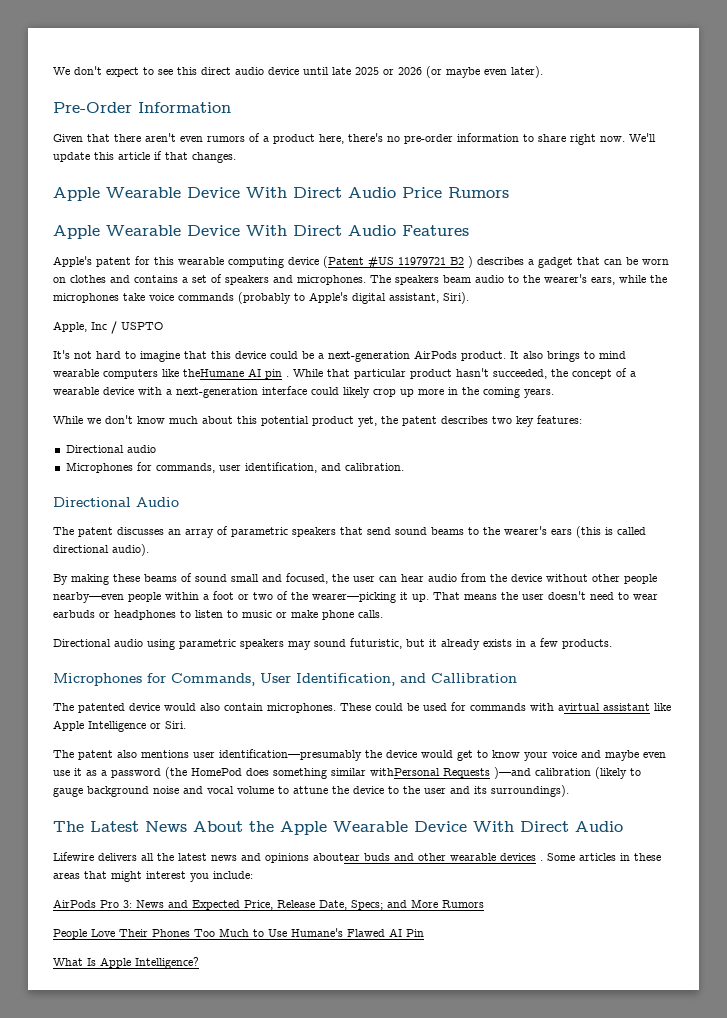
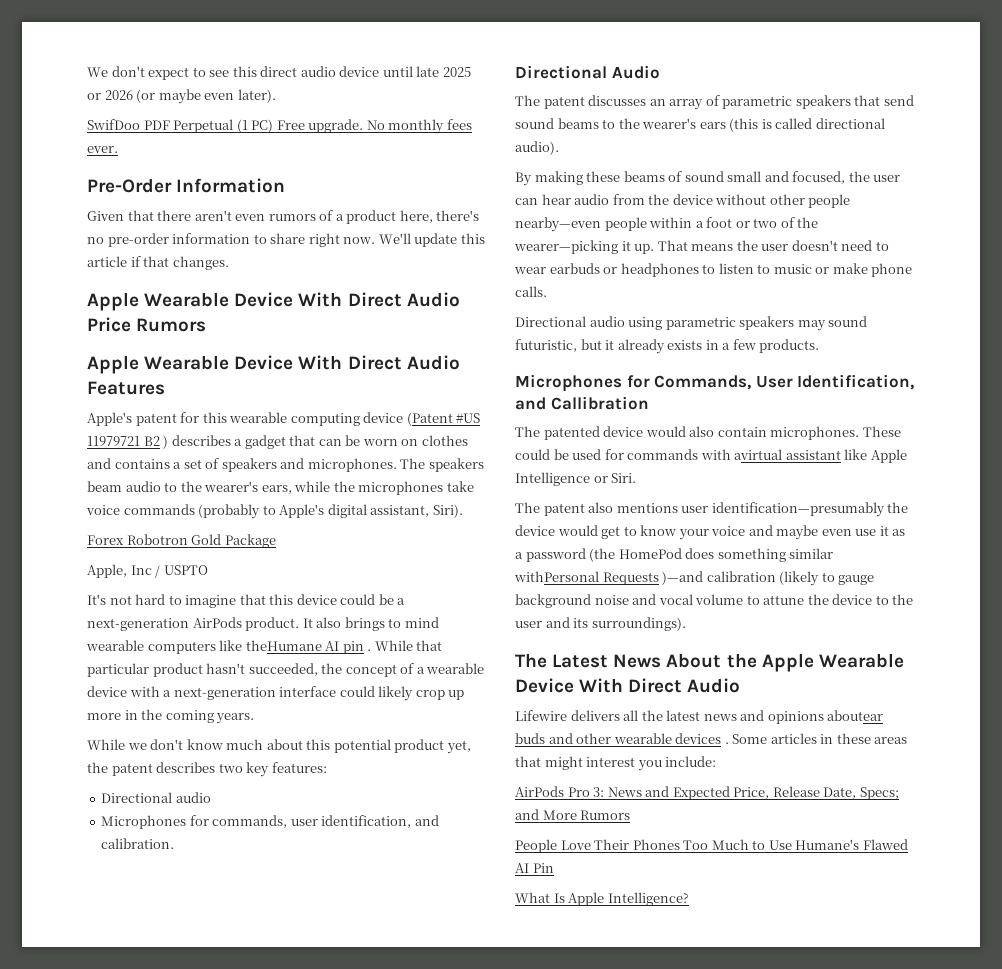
+ SwifDoo PDF Perpetual (1 PC) Free upgrade. No monthly fees ever.
+ Forex Robotron Gold Package

